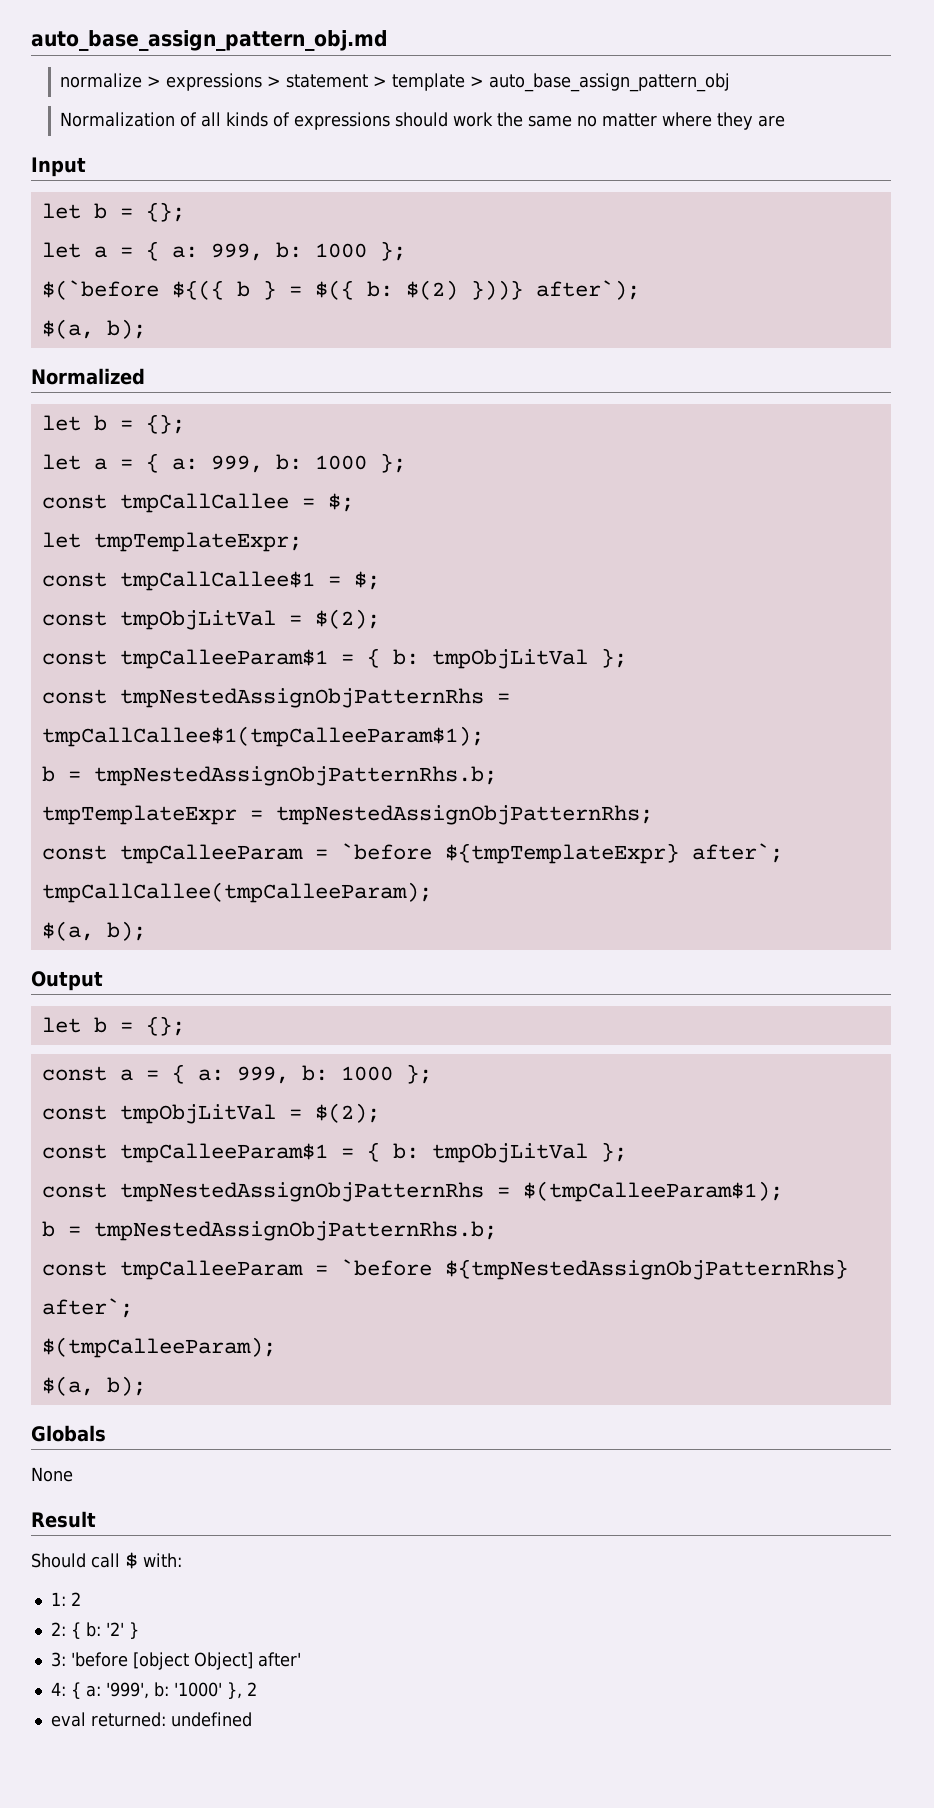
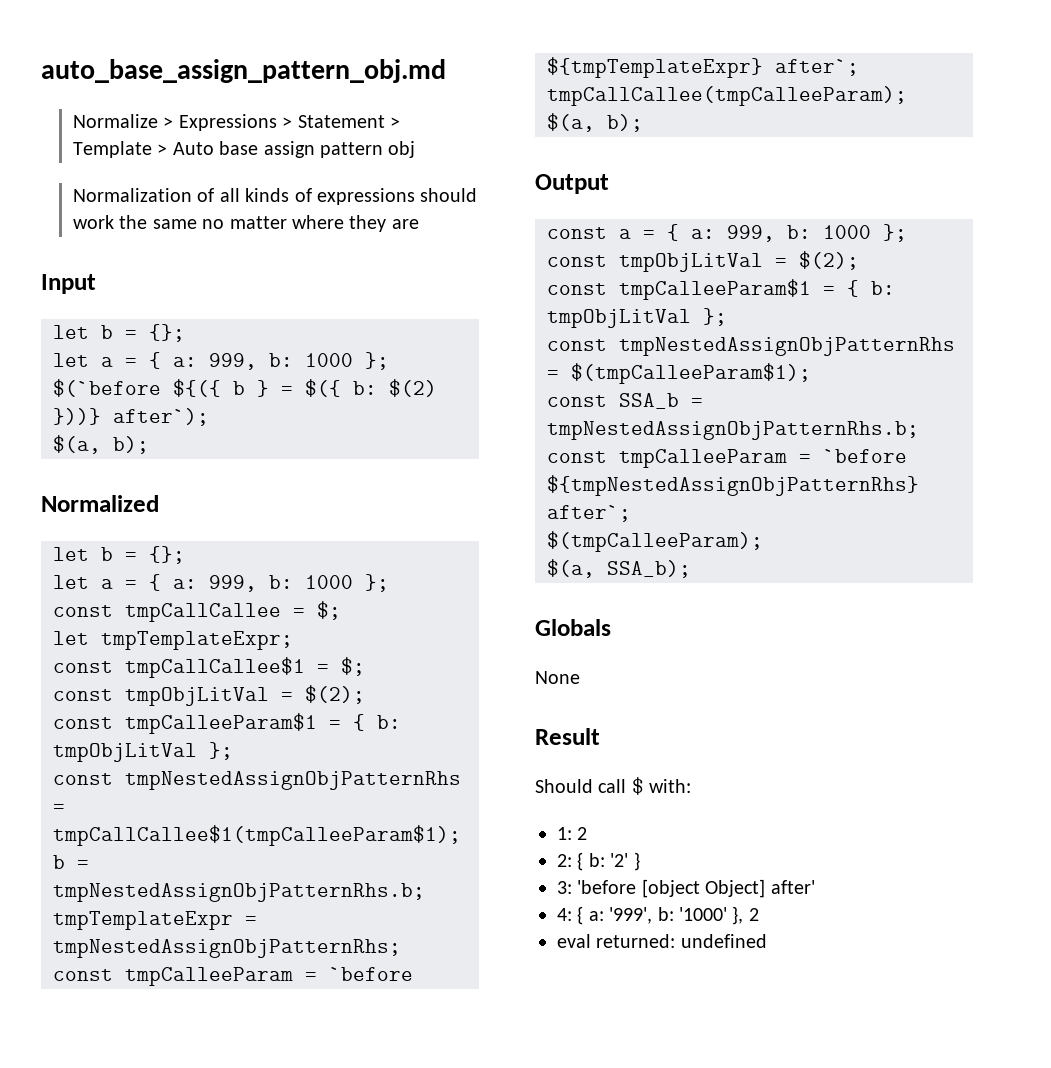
- normalize > expressions > statement > template > auto_base_assign_pattern_obj
+ Normalize > Expressions > Statement > Template > Auto base assign pattern obj
  Output
- let b = {};
  const tmpNestedAssignObjPatternRhs = $(tmpCalleeParam$1);
- b = tmpNestedAssignObjPatternRhs.b;
+ const SSA_b = tmpNestedAssignObjPatternRhs.b;
  $(tmpCalleeParam);
- $(a, b);
+ $(a, SSA_b);

